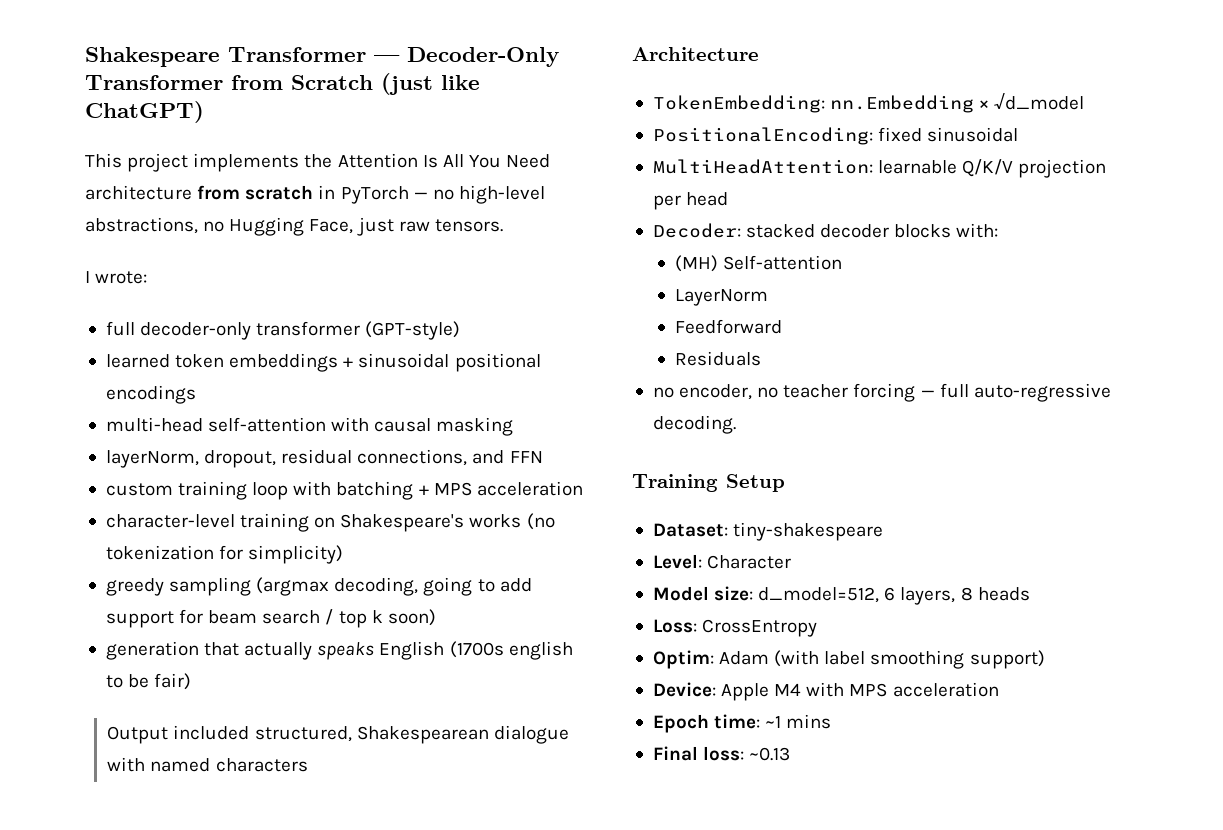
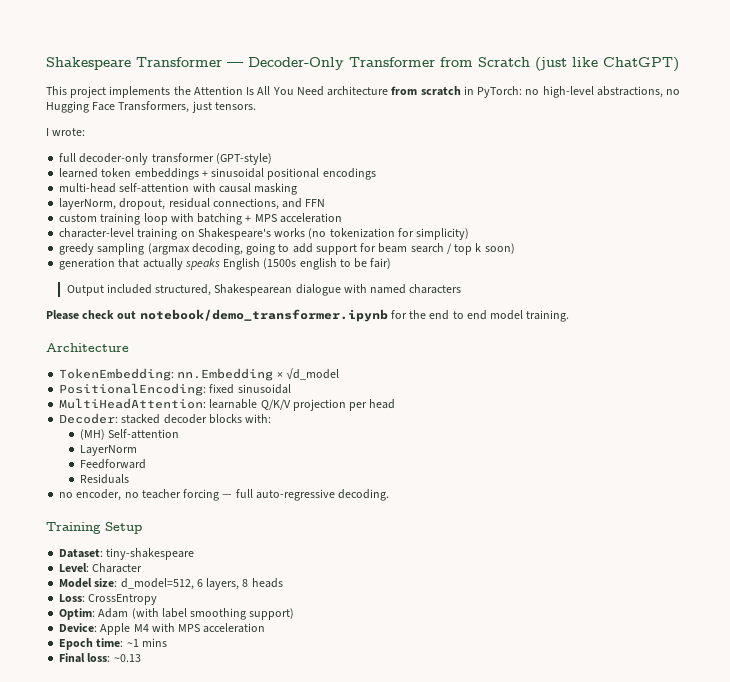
- This project implements the Attention Is All You Need architecture from scratch in PyTorch — no high-level abstractions, no Hugging Face, just raw tensors.
+ This project implements the Attention Is All You Need architecture from scratch in PyTorch: no high-level abstractions, no Hugging Face Transformers, just tensors.
- generation that actually speaks English (1700s english to be fair)
+ generation that actually speaks English (1500s english to be fair)
+ Please check out notebook/demo_transformer.ipynb for the end to end model training.

